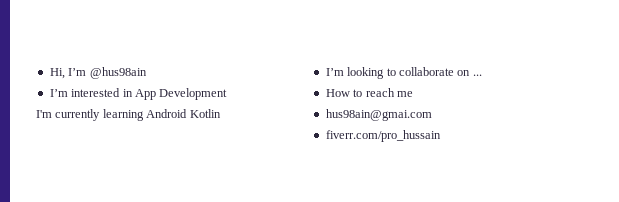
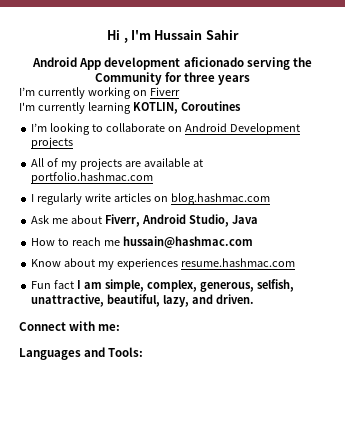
- Hi, I’m @hus98ain
- I’m interested in App Development
+ Hi , I'm Hussain Sahir
+ Android App development aficionado serving the Community for three years
+ I’m currently working on Fiverr
- I'm currently learning Android Kotlin
+ I'm currently learning KOTLIN, Coroutines
- I’m looking to collaborate on ...
- How to reach me
- hus98ain@gmai.com
- fiverr.com/pro_hussain
+ I’m looking to collaborate on Android Development projects
+ All of my projects are available at portfolio.hashmac.com
+ I regularly write articles on blog.hashmac.com
+ Ask me about Fiverr, Android Studio, Java
+ How to reach me hussain@hashmac.com
+ Know about my experiences resume.hashmac.com
+ Fun fact I am simple, complex, generous, selfish, unattractive, beautiful, lazy, and driven.
+ Connect with me:
+ Languages and Tools:

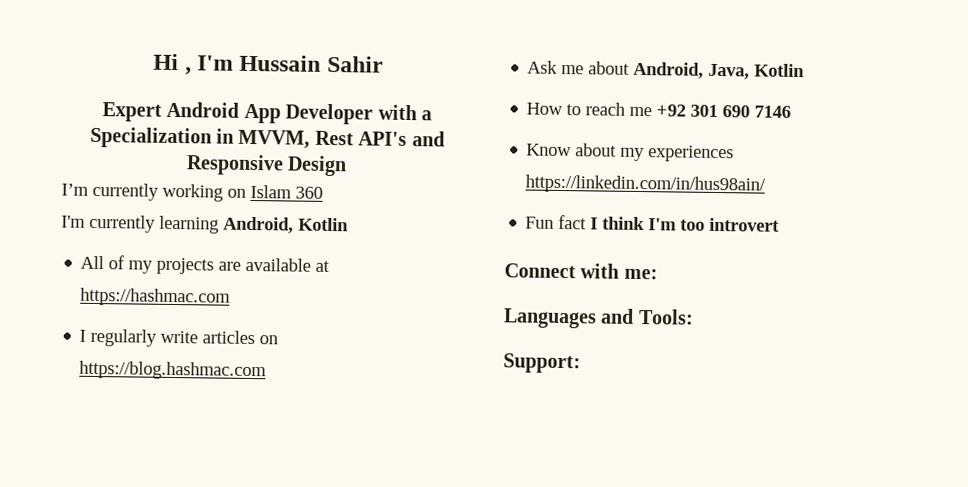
- Android App development aficionado serving the Community for three years
+ Expert Android App Developer with a Specialization in MVVM, Rest API's and Responsive Design
- I’m currently working on Fiverr
+ I’m currently working on Islam 360
- I'm currently learning KOTLIN, Coroutines
- I’m looking to collaborate on Android Development projects
+ I'm currently learning Android, Kotlin
- All of my projects are available at portfolio.hashmac.com
+ All of my projects are available at https://hashmac.com
- I regularly write articles on blog.hashmac.com
+ I regularly write articles on https://blog.hashmac.com
- Ask me about Fiverr, Android Studio, Java
+ Ask me about Android, Java, Kotlin
- How to reach me hussain@hashmac.com
+ How to reach me +92 301 690 7146
- Know about my experiences resume.hashmac.com
+ Know about my experiences https://linkedin.com/in/hus98ain/
- Fun fact I am simple, complex, generous, selfish, unattractive, beautiful, lazy, and driven.
+ Fun fact I think I'm too introvert
+ Support:

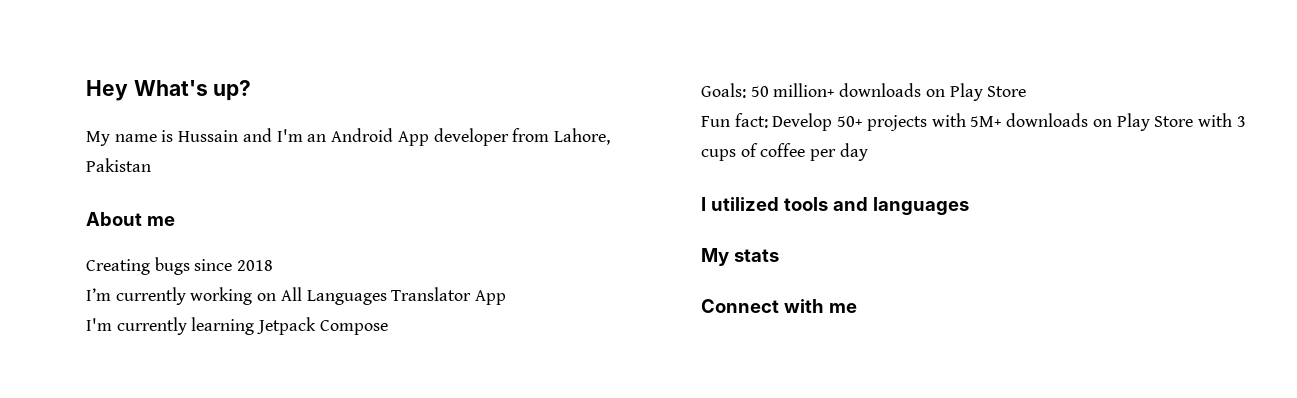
- Hi , I'm Hussain Sahir
- Expert Android App Developer with a Specialization in MVVM, Rest API's and Responsive Design
+ Hey What's up?
+ My name is Hussain and I'm an Android App developer from Lahore, Pakistan
+ About me
+ Creating bugs since 2018
- I’m currently working on Islam 360
+ I’m currently working on All Languages Translator App
- I'm currently learning Android, Kotlin
- All of my projects are available at https://hashmac.com
- I regularly write articles on https://blog.hashmac.com
- Ask me about Android, Java, Kotlin
- How to reach me +92 301 690 7146
- Know about my experiences https://linkedin.com/in/hus98ain/
- Fun fact I think I'm too introvert
- Connect with me:
- Languages and Tools:
- Support:
+ I'm currently learning Jetpack Compose
+ Goals: 50 million+ downloads on Play Store
+ Fun fact: Develop 50+ projects with 5M+ downloads on Play Store with 3 cups of coffee per day
+ I utilized tools and languages
+ My stats
+ Connect with me

